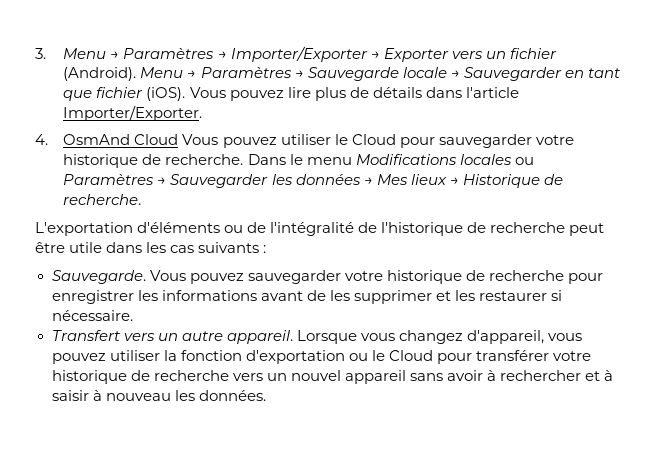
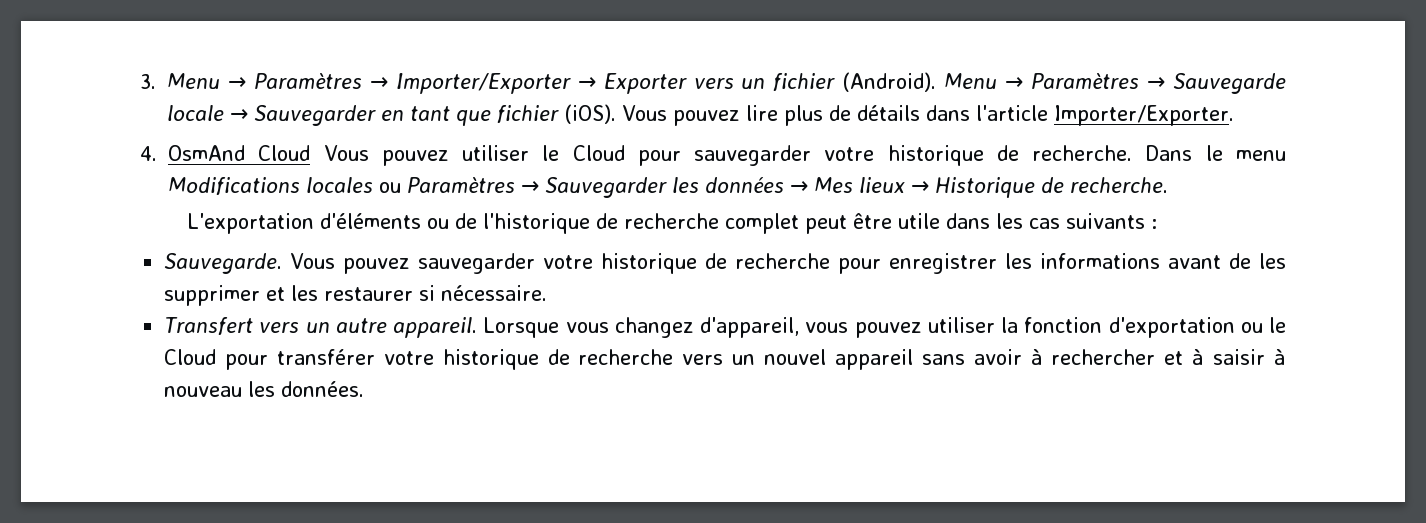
- L'exportation d'éléments ou de l'intégralité de l'historique de recherche peut être utile dans les cas suivants :
+ L'exportation d'éléments ou de l'historique de recherche complet peut être utile dans les cas suivants :

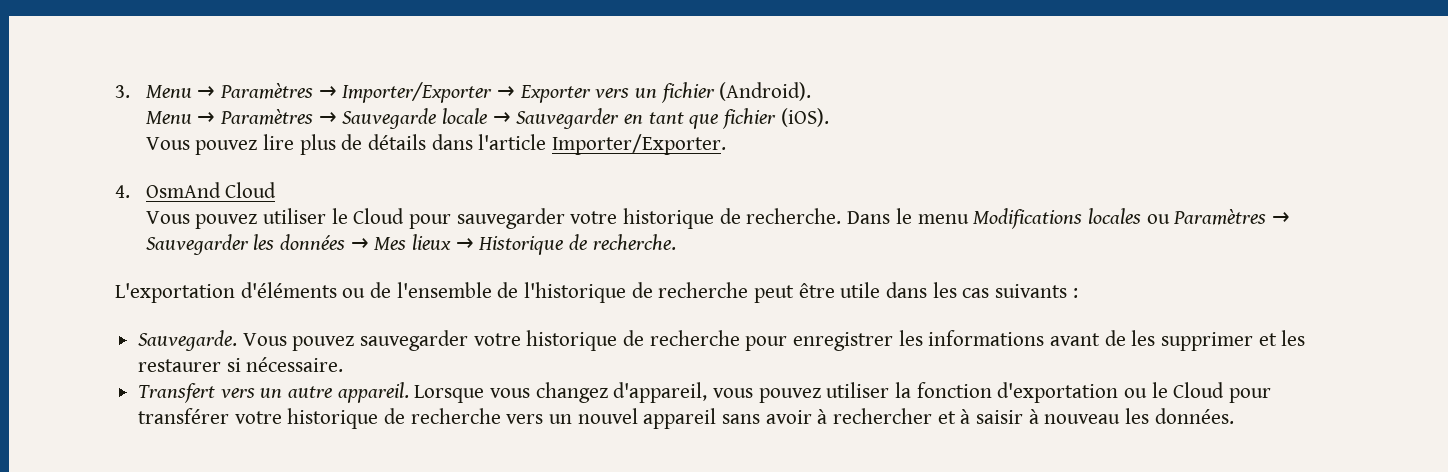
- 3. Menu → Paramètres → Importer/Exporter → Exporter vers un fichier (Android). Menu → Paramètres → Sauvegarde locale → Sauvegarder en tant que fichier (iOS). Vous pouvez lire plus de détails dans l'article Importer/Exporter.
+ 3. Menu → Paramètres → Importer/Exporter → Exporter vers un fichier (Android).
+ Menu → Paramètres → Sauvegarde locale → Sauvegarder en tant que fichier (iOS).
+ Vous pouvez lire plus de détails dans l'article Importer/Exporter.
- 4. OsmAnd Cloud Vous pouvez utiliser le Cloud pour sauvegarder votre historique de recherche.
+ 4. OsmAnd Cloud
+ Vous pouvez utiliser le Cloud pour sauvegarder votre historique de recherche.
- L'exportation d'éléments ou de l'historique de recherche complet peut être utile dans les cas suivants :
+ L'exportation d'éléments ou de l'ensemble de l'historique de recherche peut être utile dans les cas suivants :

